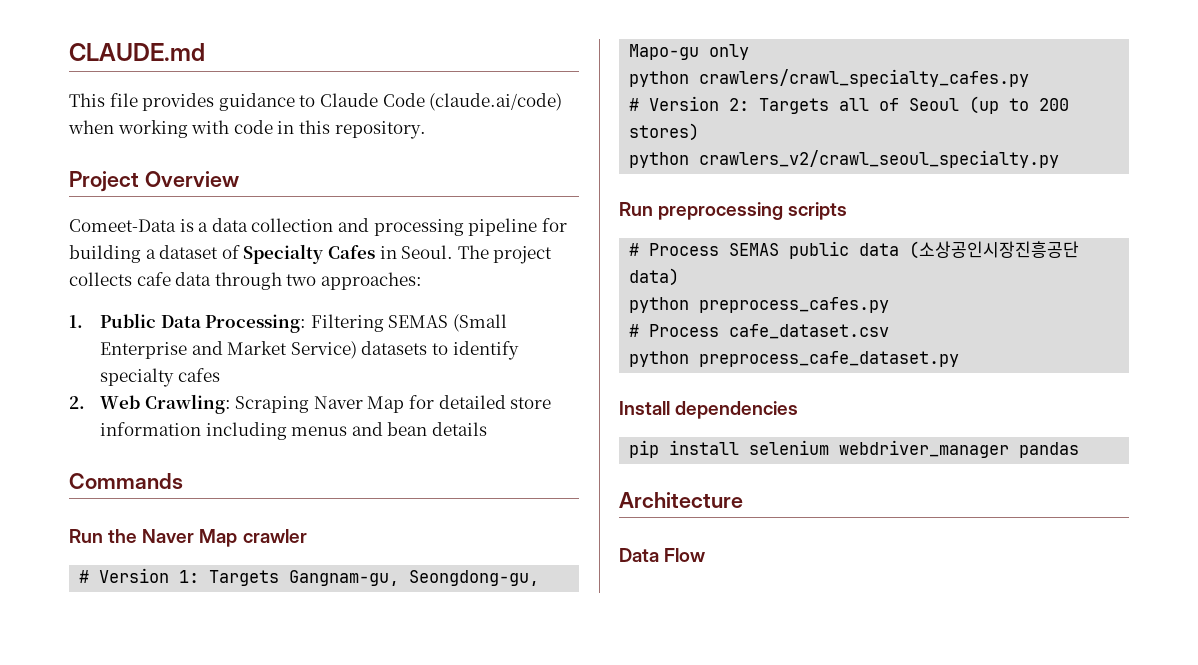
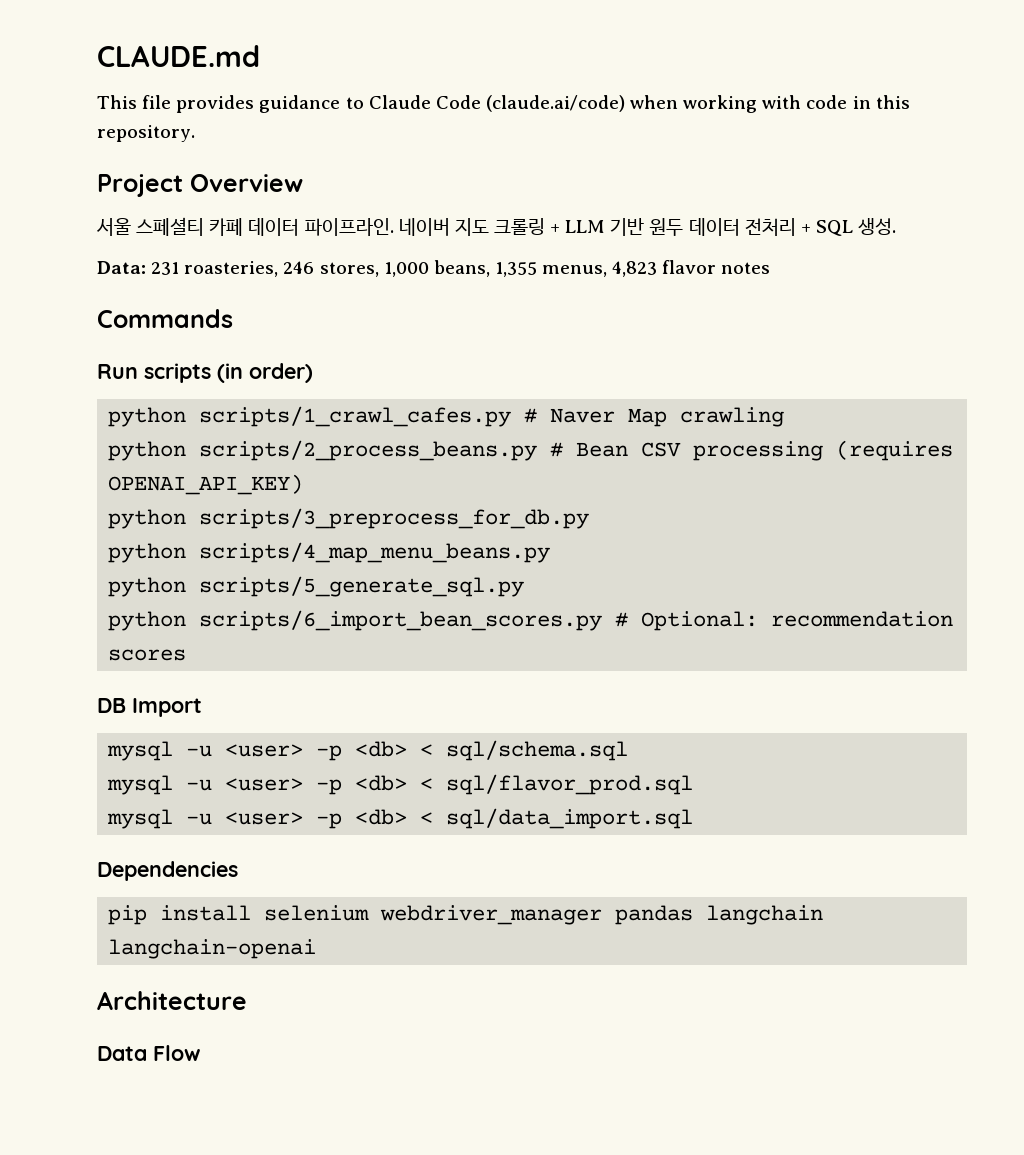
- Comeet-Data is a data collection and processing pipeline for building a dataset of Specialty Cafes in Seoul. The project collects cafe data through two approaches:
- 1. Public Data Processing: Filtering SEMAS (Small Enterprise and Market Service) datasets to identify specialty cafes
- 2. Web Crawling: Scraping Naver Map for detailed store information including menus and bean details
+ 서울 스페셜티 카페 데이터 파이프라인. 네이버 지도 크롤링 + LLM 기반 원두 데이터 전처리 + SQL 생성.
+ Data: 231 roasteries, 246 stores, 1,000 beans, 1,355 menus, 4,823 flavor notes
  Commands
- Run the Naver Map crawler
- # Version 1: Targets Gangnam-gu, Seongdong-gu, Mapo-gu only
- python crawlers/crawl_specialty_cafes.py
- # Version 2: Targets all of Seoul (up to 200 stores)
- python crawlers_v2/crawl_seoul_specialty.py
- Run preprocessing scripts
- # Process SEMAS public data (소상공인시장진흥공단 data)
- python preprocess_cafes.py
- # Process cafe_dataset.csv
- python preprocess_cafe_dataset.py
- Install dependencies
+ Run scripts (in order)
+ python scripts/1_crawl_cafes.py # Naver Map crawling
+ python scripts/2_process_beans.py # Bean CSV processing (requires OPENAI_API_KEY)
+ python scripts/3_preprocess_for_db.py
+ python scripts/4_map_menu_beans.py
+ python scripts/5_generate_sql.py
+ python scripts/6_import_bean_scores.py # Optional: recommendation scores
+ DB Import
+ mysql -u <user> -p <db> < sql/schema.sql
+ mysql -u <user> -p <db> < sql/flavor_prod.sql
+ mysql -u <user> -p <db> < sql/data_import.sql
+ Dependencies
- pip install selenium webdriver_manager pandas
+ pip install selenium webdriver_manager pandas langchain langchain-openai

